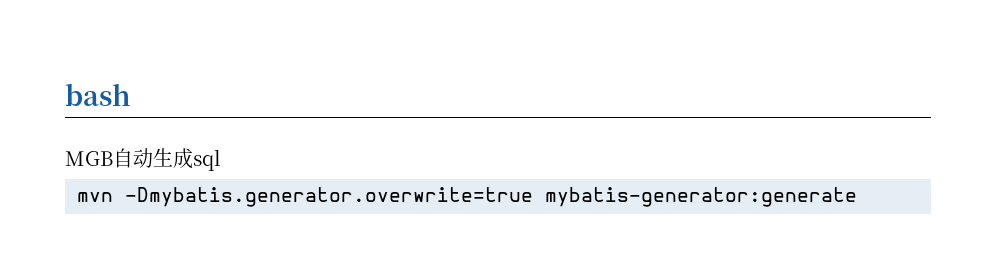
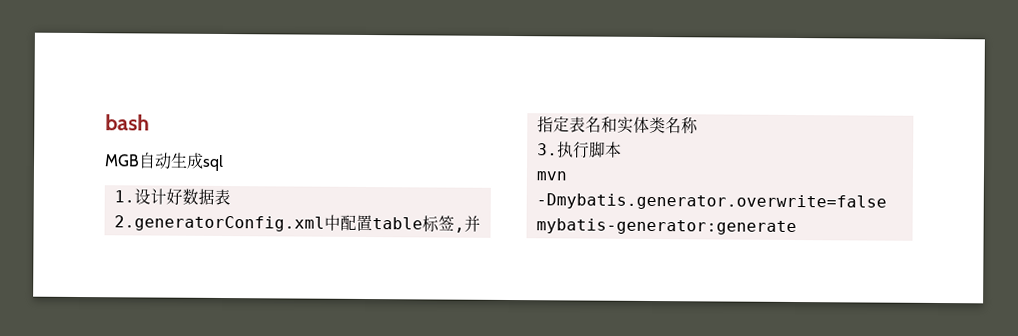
+ 1.设计好数据表
+ 2.generatorConfig.xml中配置table标签,并指定表名和实体类名称
+ 3.执行脚本
- mvn -Dmybatis.generator.overwrite=true mybatis-generator:generate
+ mvn -Dmybatis.generator.overwrite=false mybatis-generator:generate

